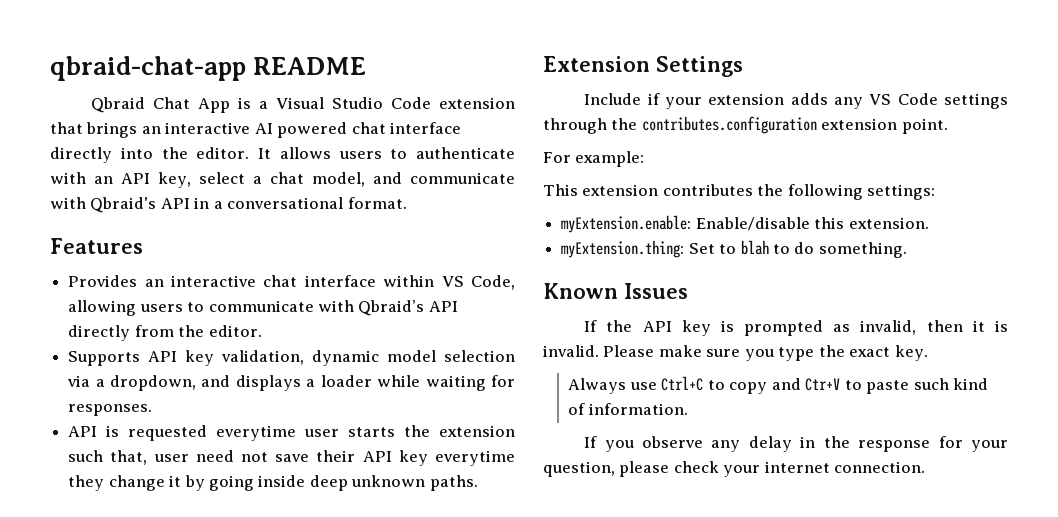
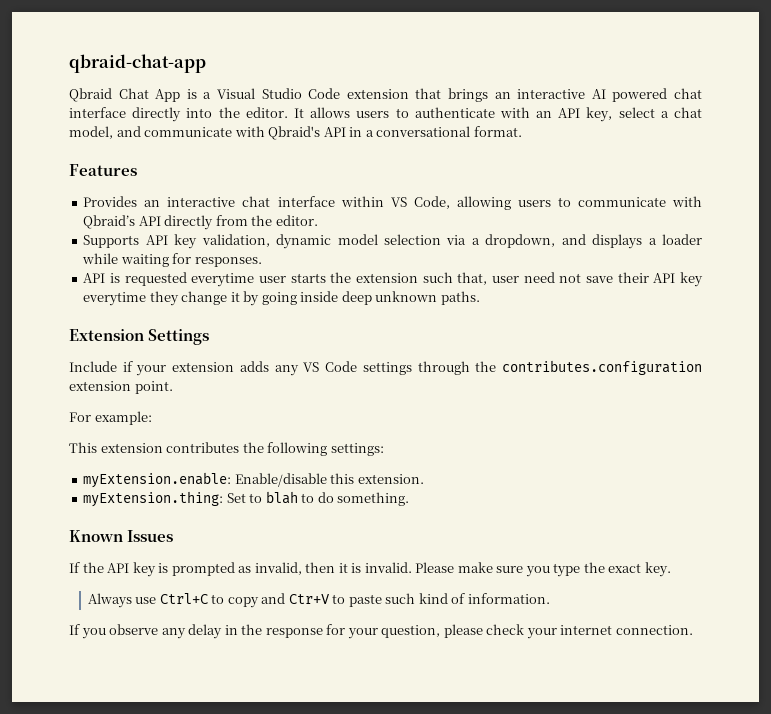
- qbraid-chat-app README
+ qbraid-chat-app

